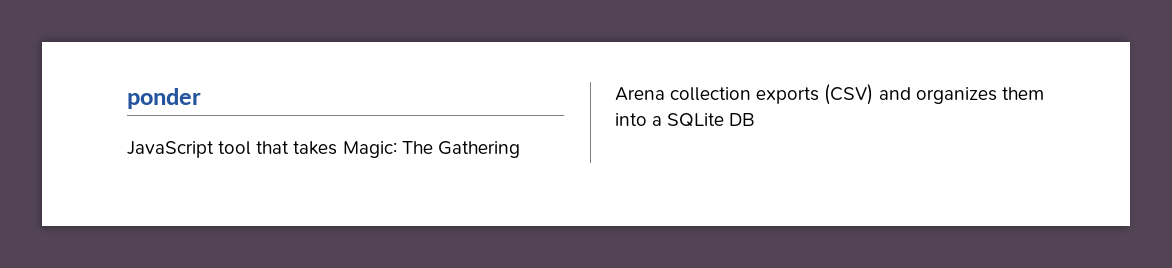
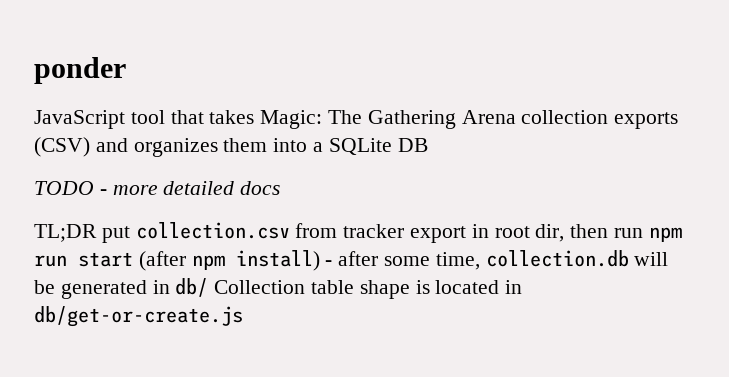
+ TODO - more detailed docs
+ TL;DR put collection.csv from tracker export in root dir, then run npm run start (after npm install) - after some time, collection.db will be generated in db/ Collection table shape is located in db/get-or-create.js

